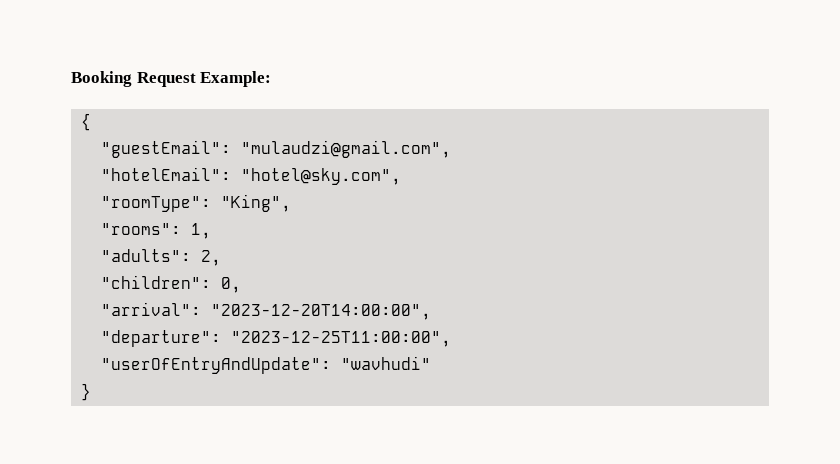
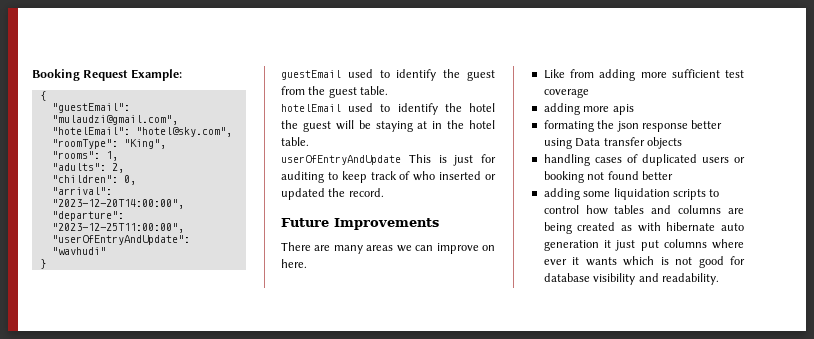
+ guestEmail used to identify the guest from the guest table.
+ hotelEmail used to identify the hotel the guest will be staying at in the hotel table.
+ userOfEntryAndUpdate This is just for auditing to keep track of who inserted or updated the record.
+ Future Improvements
+ There are many areas we can improve on here.
+ Like from adding more sufficient test coverage
+ adding more apis
+ formating the json response better using Data transfer objects
+ handling cases of duplicated users or booking not found better
+ adding some liquidation scripts to control how tables and columns are being created as with hibernate auto generation it just put columns where ever it wants which is not good for database visibility and readability.

